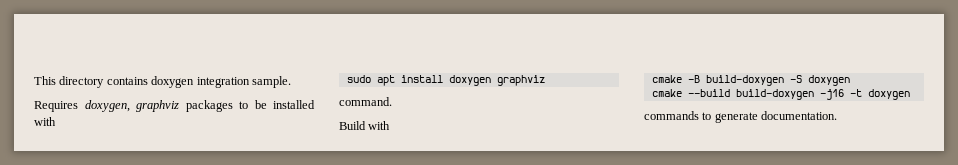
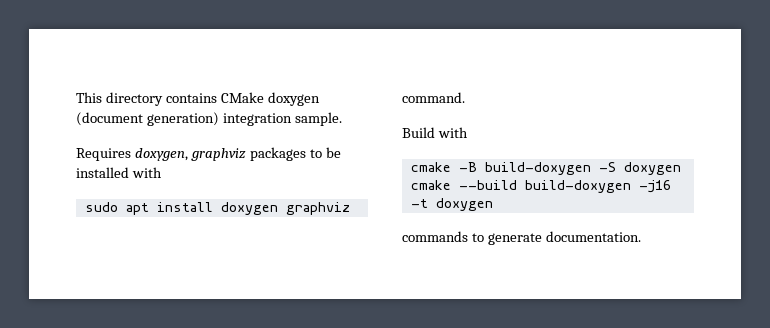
- This directory contains doxygen integration sample.
+ This directory contains CMake doxygen (document generation) integration sample.

